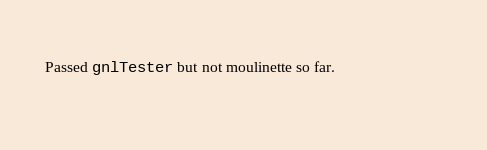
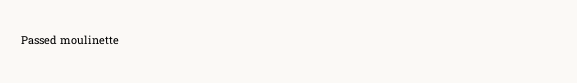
- Passed gnlTester but not moulinette so far.
+ Passed moulinette

